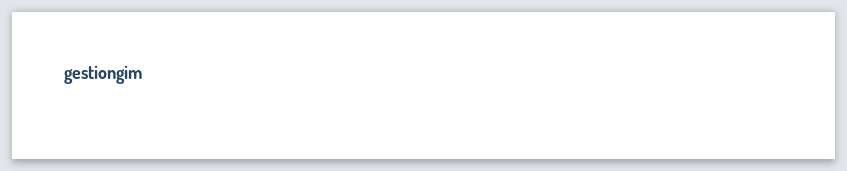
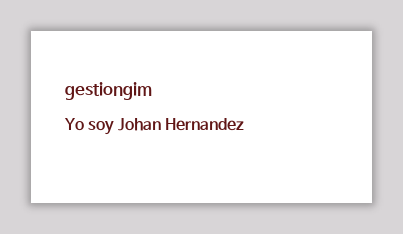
+ Yo soy Johan Hernandez

